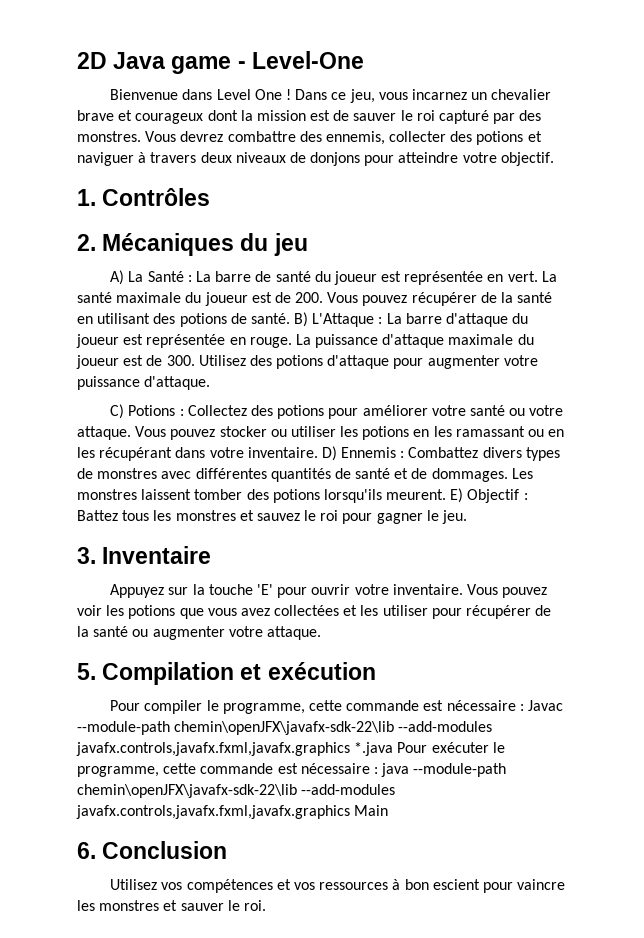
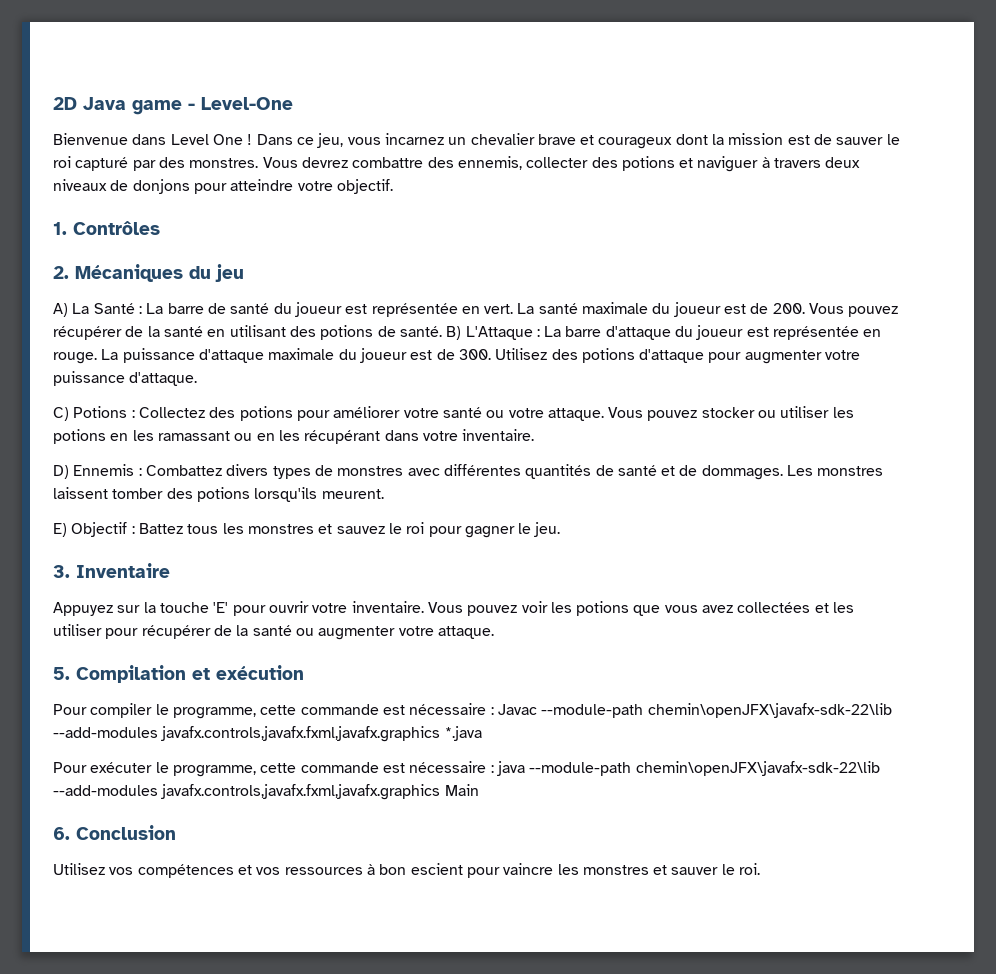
- Vous pouvez stocker ou utiliser les potions en les ramassant ou en les récupérant dans votre inventaire. D) Ennemis : Combattez divers types de monstres avec différentes quantités de santé et de dommages.
+ Vous pouvez stocker ou utiliser les potions en les ramassant ou en les récupérant dans votre inventaire.
+ D) Ennemis : Combattez divers types de monstres avec différentes quantités de santé et de dommages.
- Les monstres laissent tomber des potions lorsqu'ils meurent. E) Objectif : Battez tous les monstres et sauvez le roi pour gagner le jeu.
+ Les monstres laissent tomber des potions lorsqu'ils meurent.
+ E) Objectif : Battez tous les monstres et sauvez le roi pour gagner le jeu.
- Pour compiler le programme, cette commande est nécessaire : Javac --module-path chemin\openJFX\javafx-sdk-22\lib --add-modules javafx.controls,javafx.fxml,javafx.graphics *.java Pour exécuter le programme, cette commande est nécessaire : java --module-path chemin\openJFX\javafx-sdk-22\lib --add-modules javafx.controls,javafx.fxml,javafx.graphics Main
+ Pour compiler le programme, cette commande est nécessaire : Javac --module-path chemin\openJFX\javafx-sdk-22\lib --add-modules javafx.controls,javafx.fxml,javafx.graphics *.java
+ Pour exécuter le programme, cette commande est nécessaire : java --module-path chemin\openJFX\javafx-sdk-22\lib --add-modules javafx.controls,javafx.fxml,javafx.graphics Main

